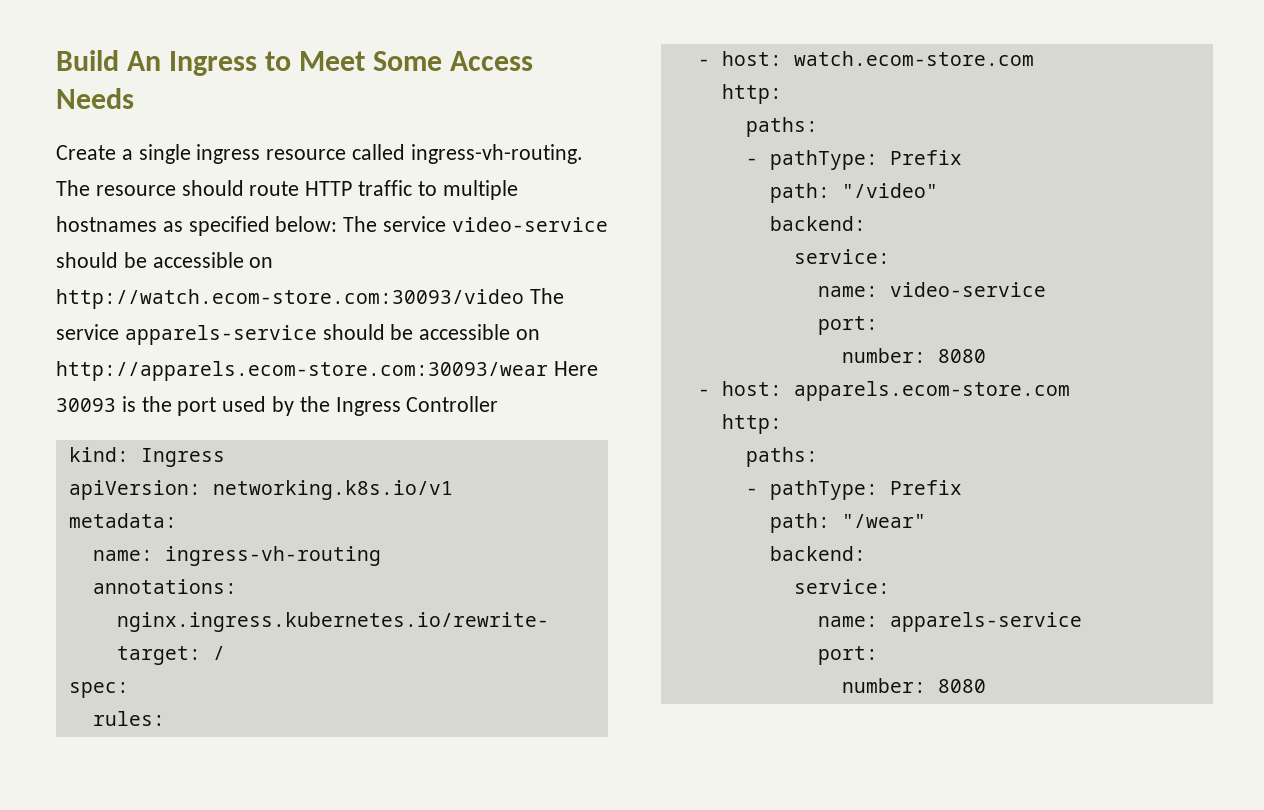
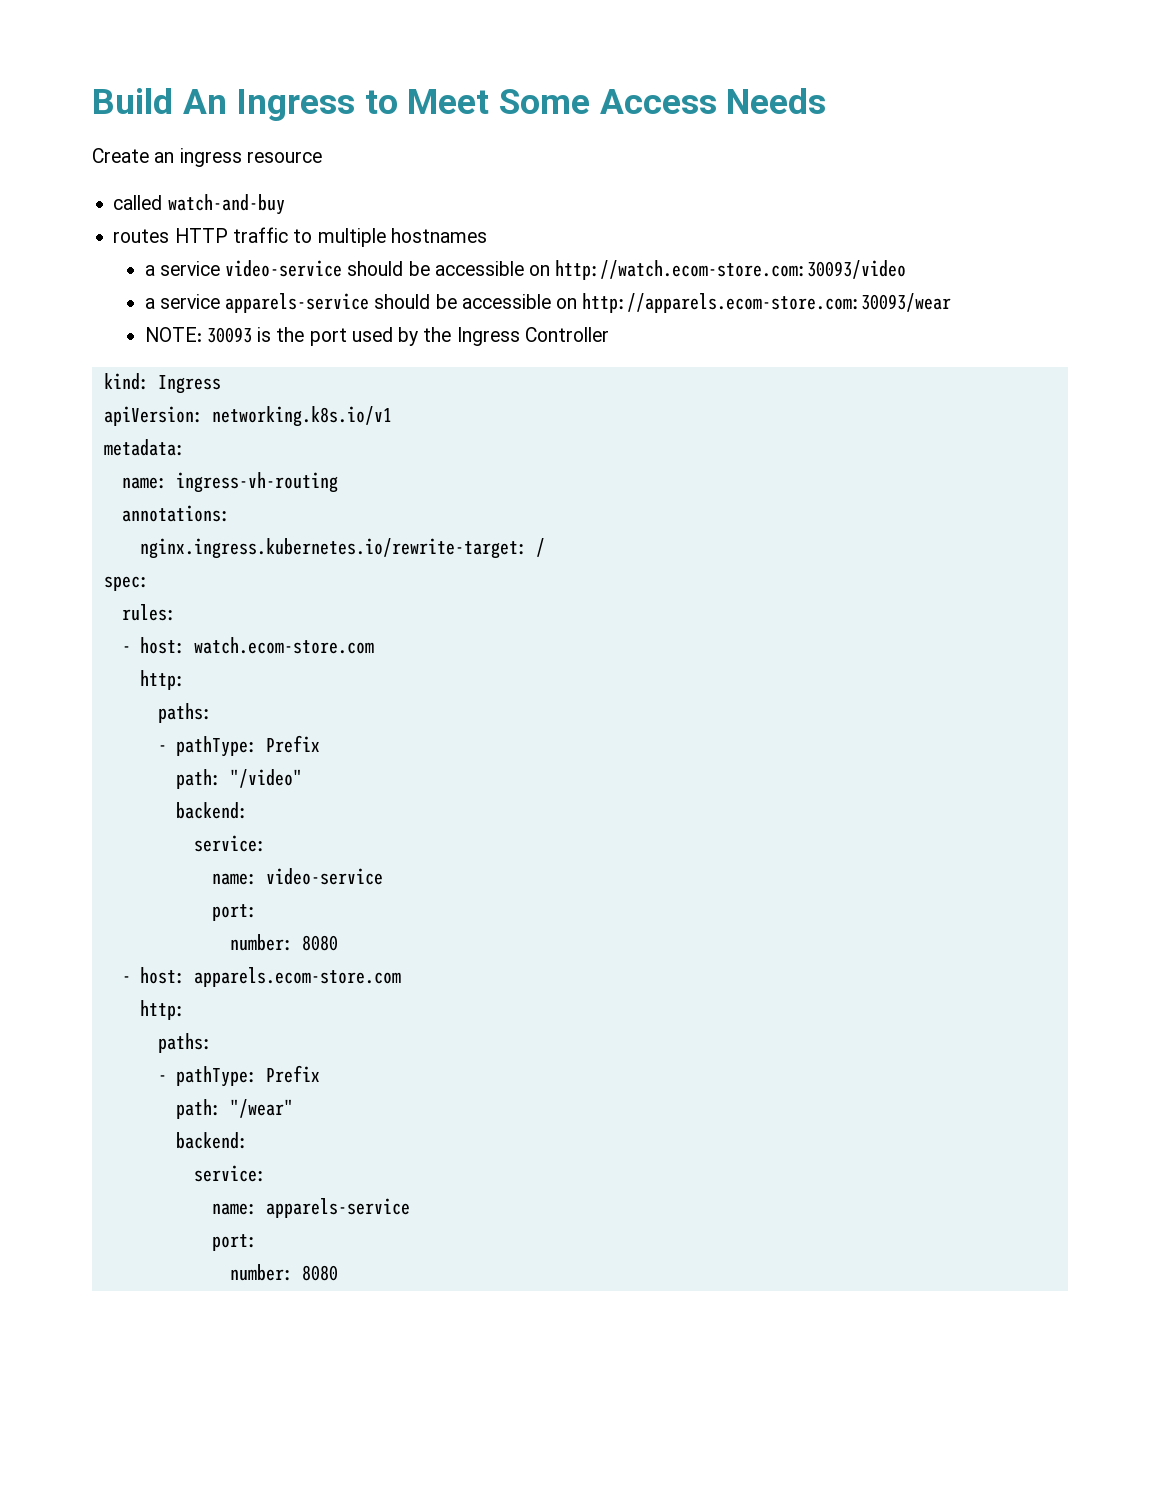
- Create a single ingress resource called ingress-vh-routing. The resource should route HTTP traffic to multiple hostnames as specified below: The service video-service should be accessible on http://watch.ecom-store.com:30093/video The service apparels-service should be accessible on http://apparels.ecom-store.com:30093/wear Here 30093 is the port used by the Ingress Controller
+ Create an ingress resource
+ called watch-and-buy
+ routes HTTP traffic to multiple hostnames
+ a service video-service should be accessible on http://watch.ecom-store.com:30093/video
+ a service apparels-service should be accessible on http://apparels.ecom-store.com:30093/wear
+ NOTE: 30093 is the port used by the Ingress Controller

